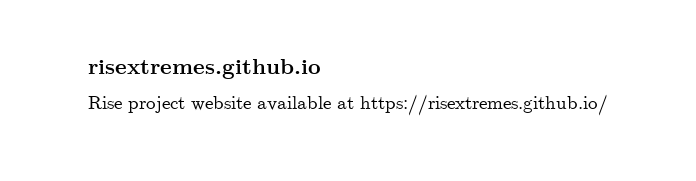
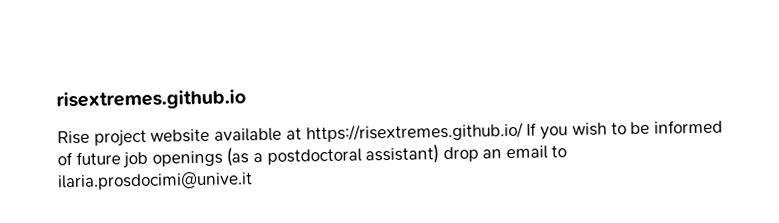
- Rise project website available at https://risextremes.github.io/
+ Rise project website available at https://risextremes.github.io/ If you wish to be informed of future job openings (as a postdoctoral assistant) drop an email to ilaria.prosdocimi@unive.it

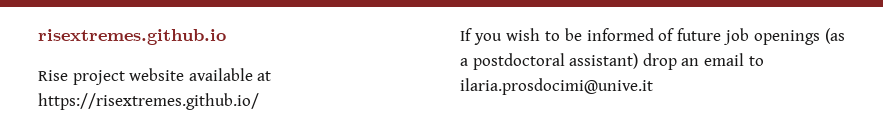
- Rise project website available at https://risextremes.github.io/ If you wish to be informed of future job openings (as a postdoctoral assistant) drop an email to ilaria.prosdocimi@unive.it
+ Rise project website available at https://risextremes.github.io/
+ If you wish to be informed of future job openings (as a postdoctoral assistant) drop an email to ilaria.prosdocimi@unive.it

